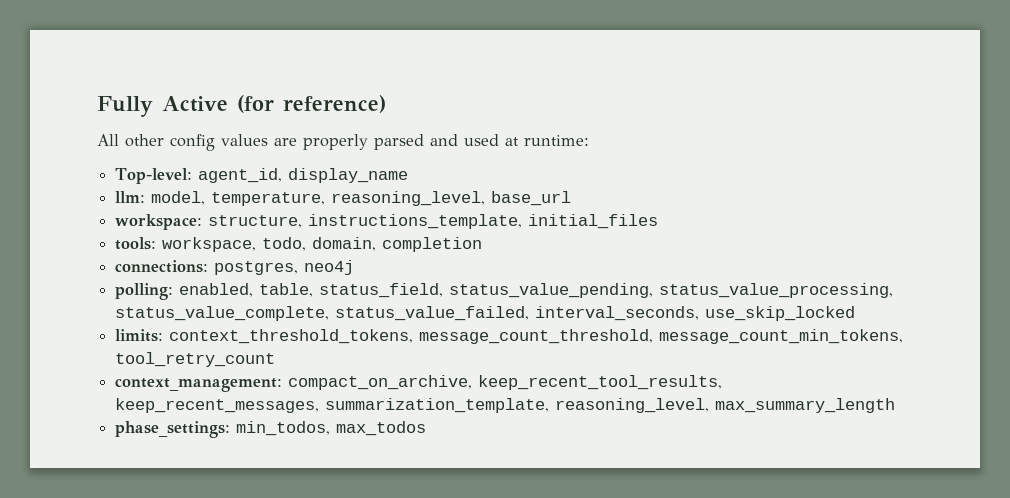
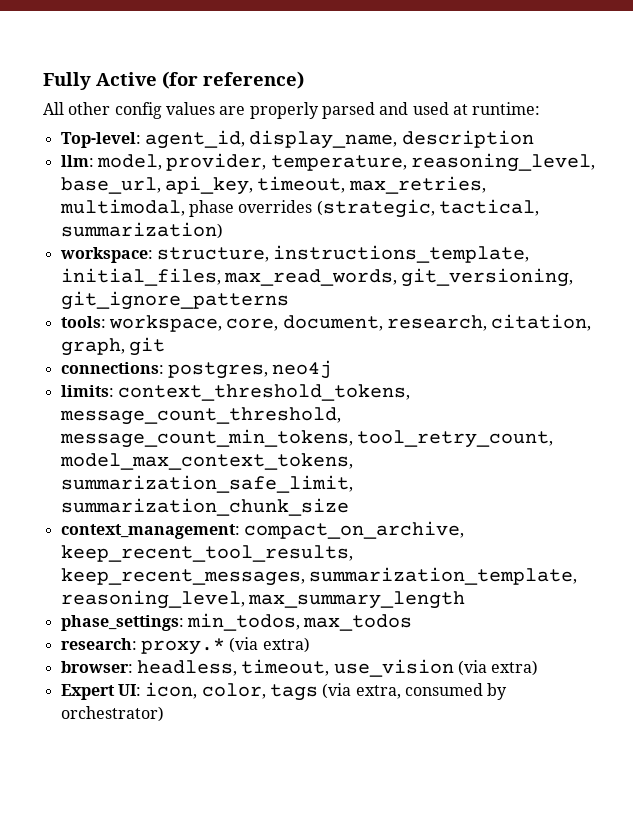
- Top-level: agent_id, display_name
+ Top-level: agent_id, display_name, description
- llm: model, temperature, reasoning_level, base_url
- workspace: structure, instructions_template, initial_files
- tools: workspace, todo, domain, completion
+ llm: model, provider, temperature, reasoning_level, base_url, api_key, timeout, max_retries, multimodal, phase overrides (strategic, tactical, summarization)
+ workspace: structure, instructions_template, initial_files, max_read_words, git_versioning, git_ignore_patterns
+ tools: workspace, core, document, research, citation, graph, git
  connections: postgres, neo4j
- polling: enabled, table, status_field, status_value_pending, status_value_processing, status_value_complete, status_value_failed, interval_seconds, use_skip_locked
- limits: context_threshold_tokens, message_count_threshold, message_count_min_tokens, tool_retry_count
+ limits: context_threshold_tokens, message_count_threshold, message_count_min_tokens, tool_retry_count, model_max_context_tokens, summarization_safe_limit, summarization_chunk_size
+ research: proxy.* (via extra)
+ browser: headless, timeout, use_vision (via extra)
+ Expert UI: icon, color, tags (via extra, consumed by orchestrator)

